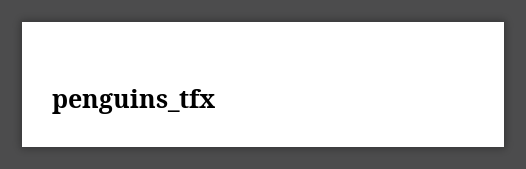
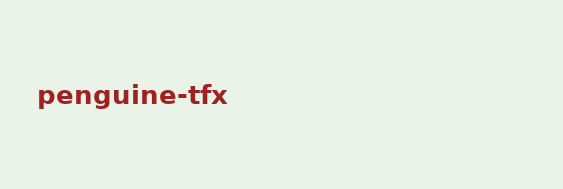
- penguins_tfx
+ penguine-tfx

